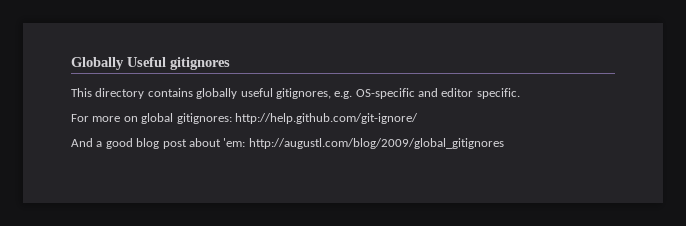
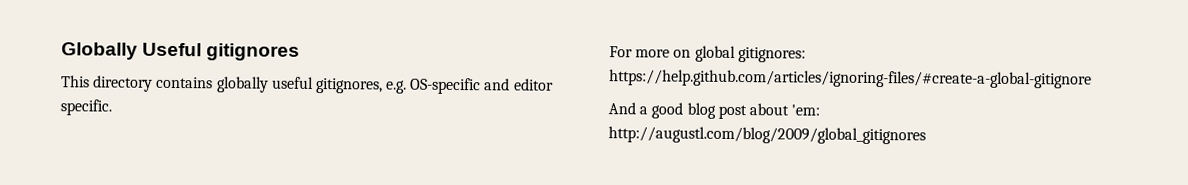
- For more on global gitignores: http://help.github.com/git-ignore/
+ For more on global gitignores: https://help.github.com/articles/ignoring-files/#create-a-global-gitignore

